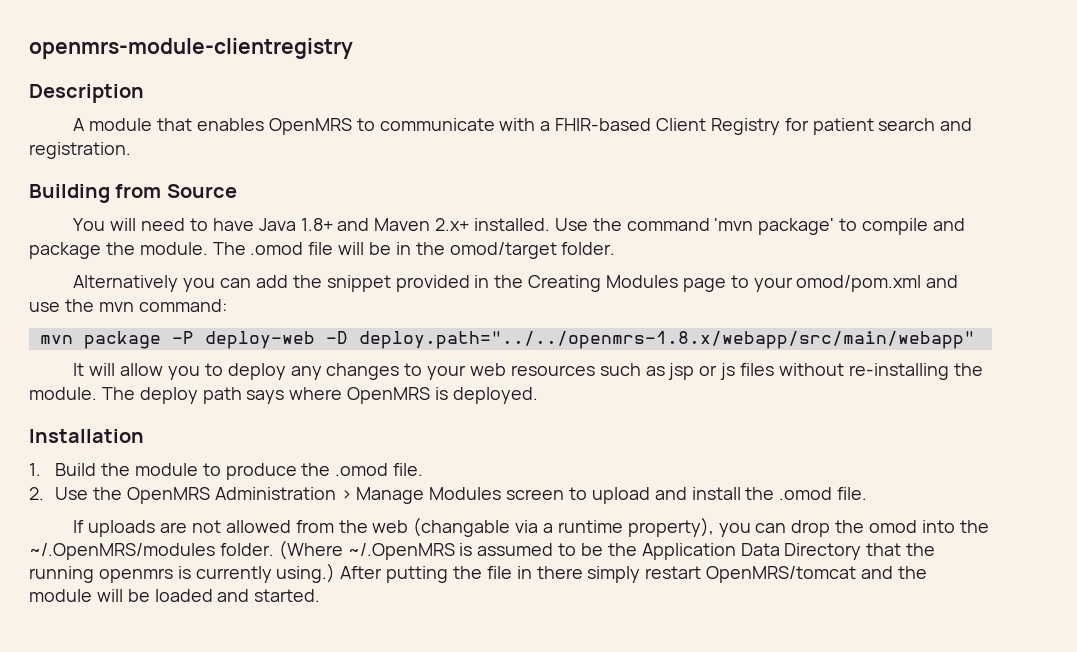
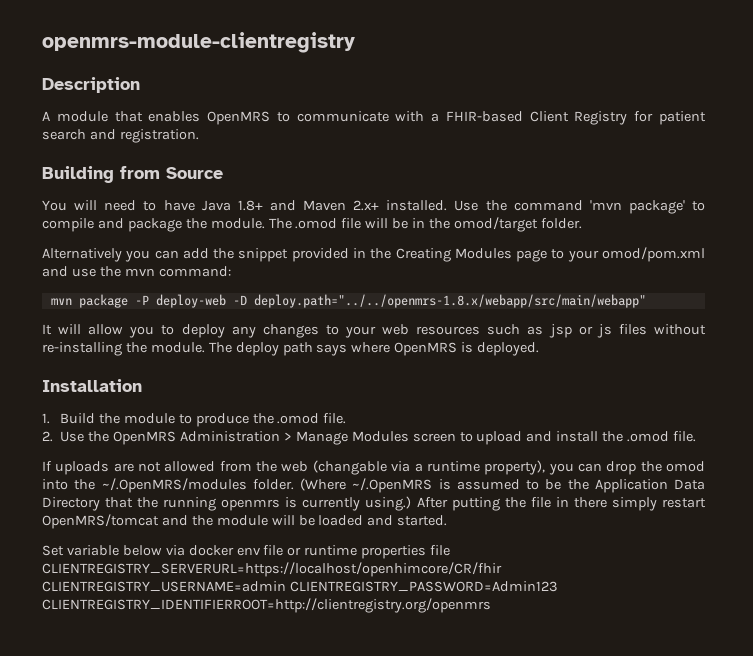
+ Set variable below via docker env file or runtime properties file CLIENTREGISTRY_SERVERURL=https://localhost/openhimcore/CR/fhir CLIENTREGISTRY_USERNAME=admin CLIENTREGISTRY_PASSWORD=Admin123 CLIENTREGISTRY_IDENTIFIERROOT=http://clientregistry.org/openmrs

